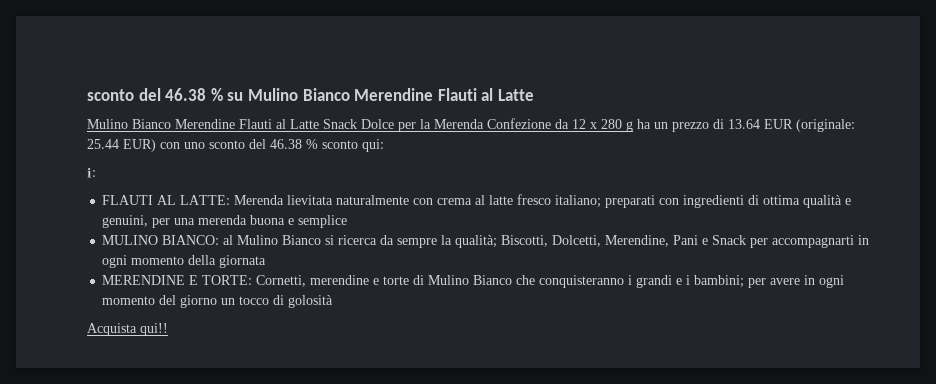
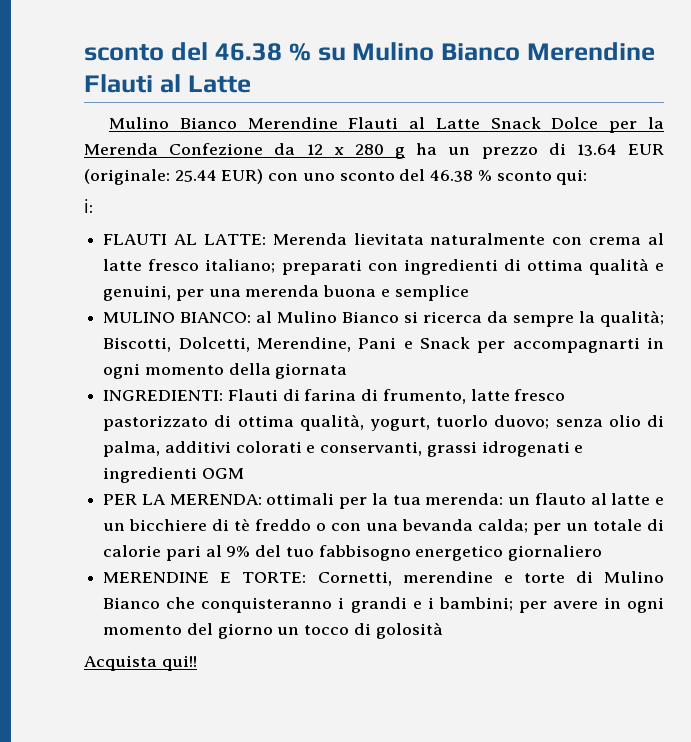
+ INGREDIENTI: Flauti di farina di frumento, latte fresco pastorizzato di ottima qualità, yogurt, tuorlo duovo; senza olio di palma, additivi colorati e conservanti, grassi idrogenati e ingredienti OGM
+ PER LA MERENDA: ottimali per la tua merenda: un flauto al latte e un bicchiere di tè freddo o con una bevanda calda; per un totale di calorie pari al 9% del tuo fabbisogno energetico giornaliero

